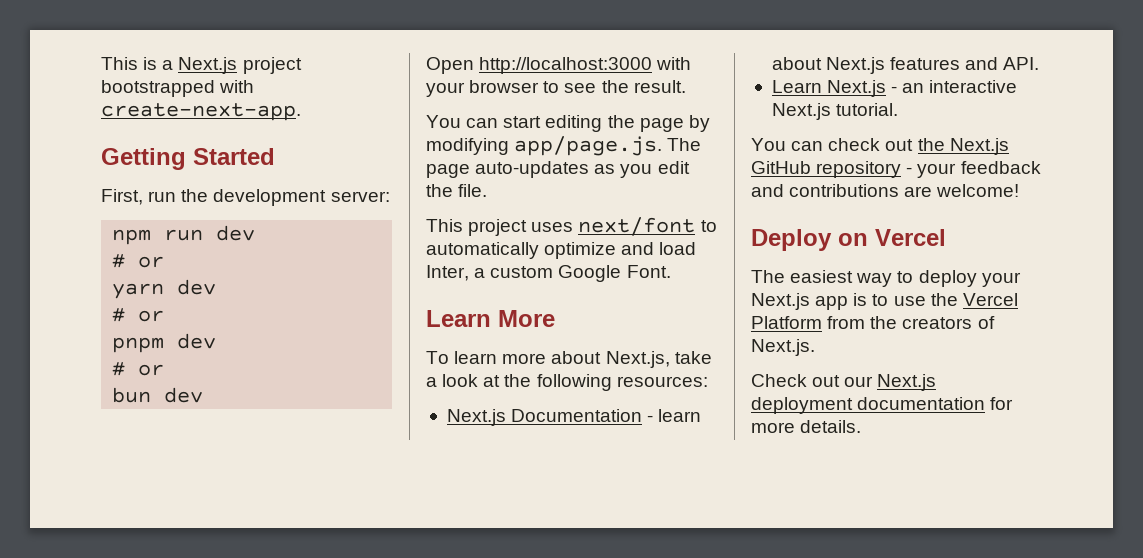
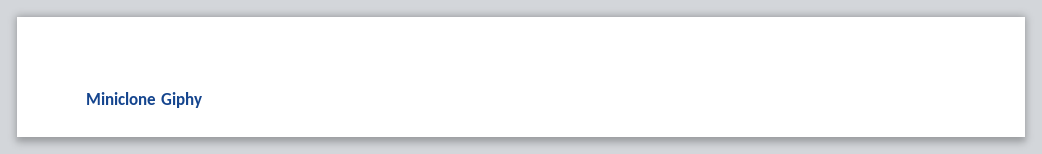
- This is a Next.js project bootstrapped with create-next-app.
- Getting Started
- First, run the development server:
- npm run dev
- # or
- yarn dev
- # or
- pnpm dev
- # or
- bun dev
- Open http://localhost:3000 with your browser to see the result.
- You can start editing the page by modifying app/page.js. The page auto-updates as you edit the file.
- This project uses next/font to automatically optimize and load Inter, a custom Google Font.
- Learn More
- To learn more about Next.js, take a look at the following resources:
- Next.js Documentation - learn about Next.js features and API.
- Learn Next.js - an interactive Next.js tutorial.
- You can check out the Next.js GitHub repository - your feedback and contributions are welcome!
- Deploy on Vercel
- The easiest way to deploy your Next.js app is to use the Vercel Platform from the creators of Next.js.
- Check out our Next.js deployment documentation for more details.
+ Miniclone Giphy

